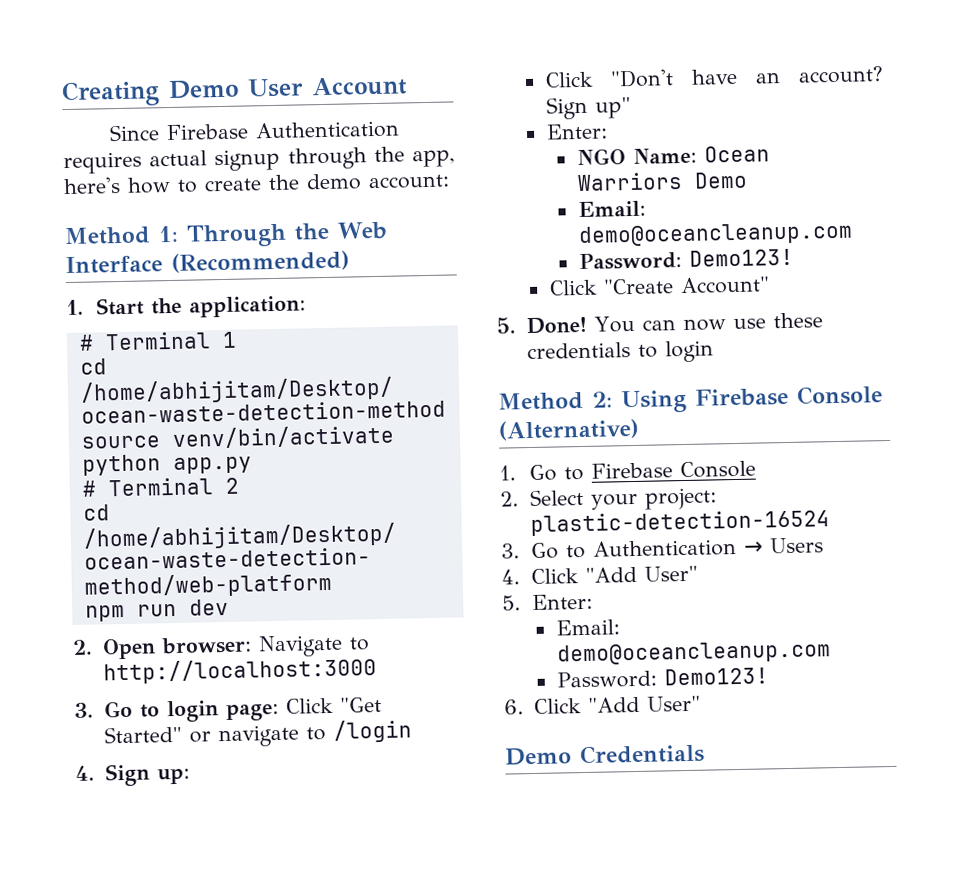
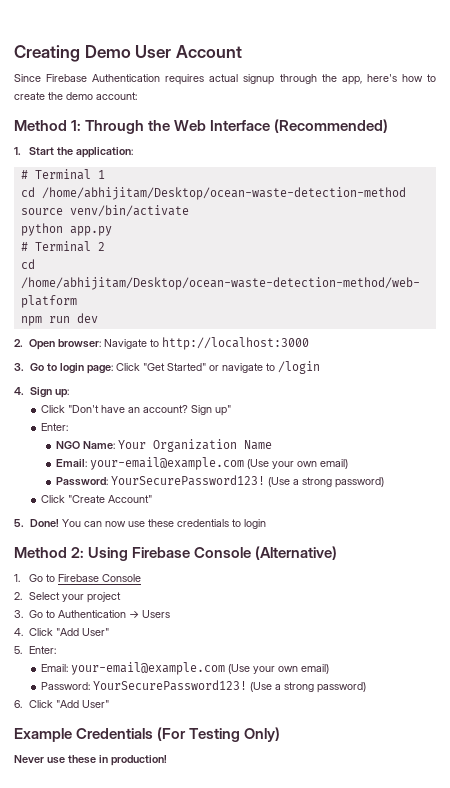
- NGO Name: Ocean Warriors Demo
- Email: demo@oceancleanup.com
- Password: Demo123!
+ NGO Name: Your Organization Name
+ Email: your-email@example.com (Use your own email)
+ Password: YourSecurePassword123! (Use a strong password)
- 2. Select your project: plastic-detection-16524
+ 2. Select your project
  5. Enter:
- Email: demo@oceancleanup.com
- Password: Demo123!
+ Email: your-email@example.com (Use your own email)
+ Password: YourSecurePassword123! (Use a strong password)
  6. Click "Add User"
- Demo Credentials
+ Example Credentials (For Testing Only)
+ Never use these in production!

